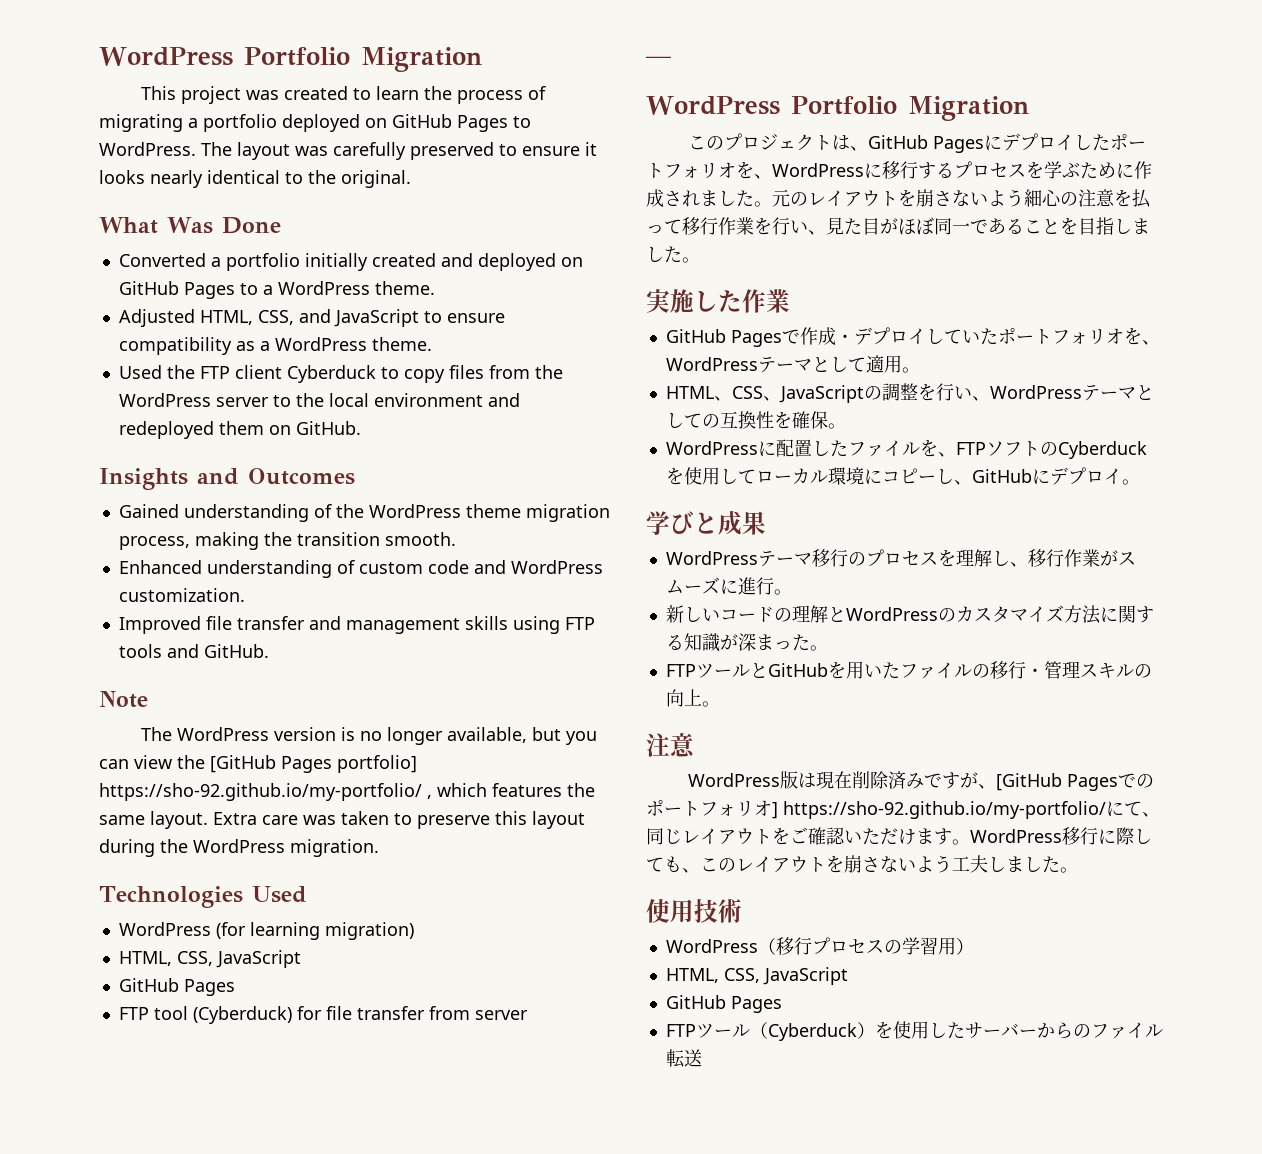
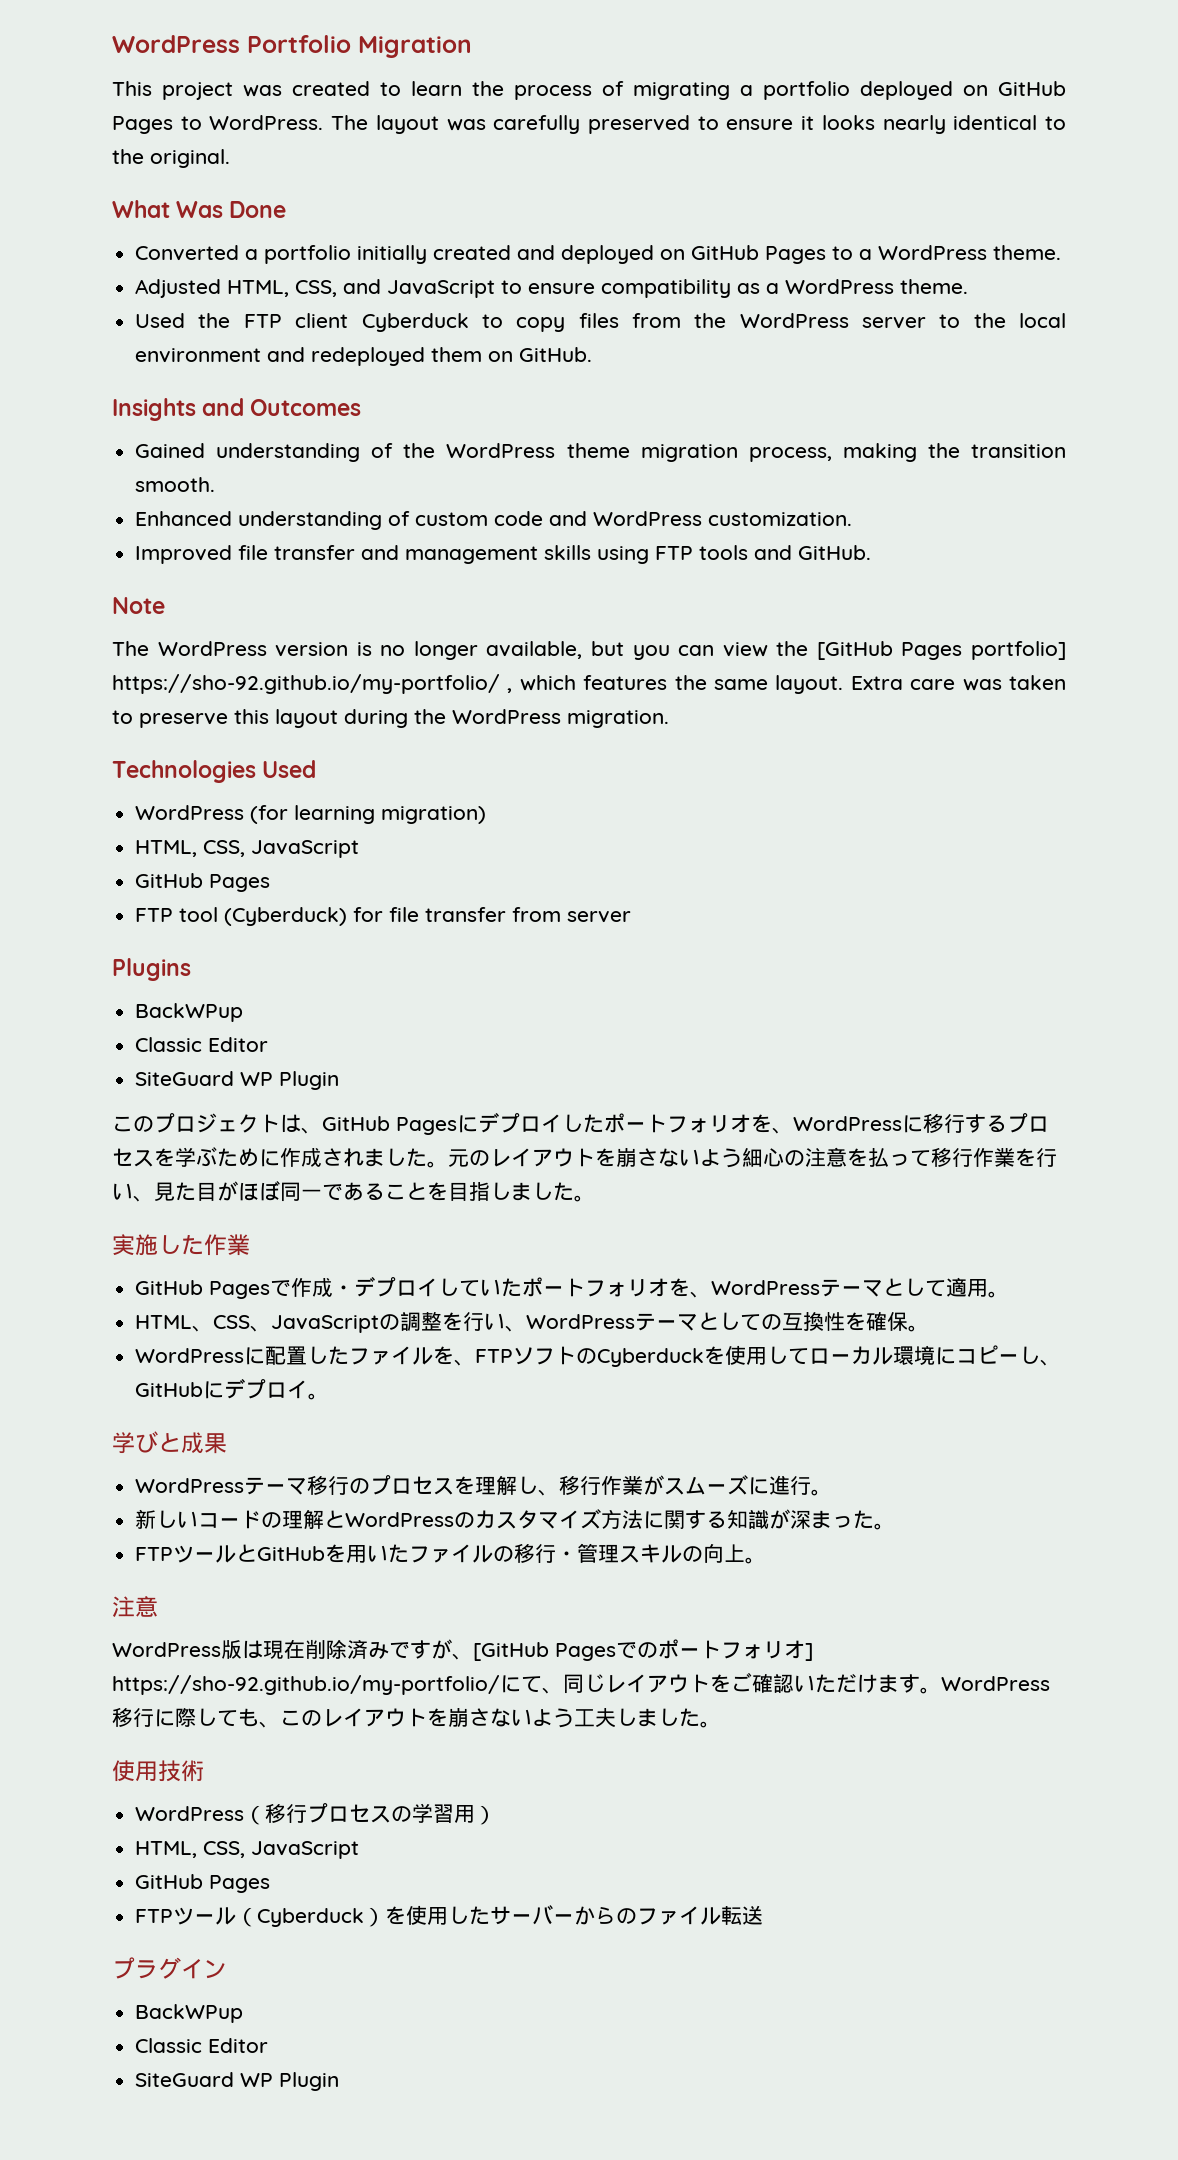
- —
- WordPress Portfolio Migration
+ Plugins
+ BackWPup
+ Classic Editor
+ SiteGuard WP Plugin
+ プラグイン
+ BackWPup
+ Classic Editor
+ SiteGuard WP Plugin

